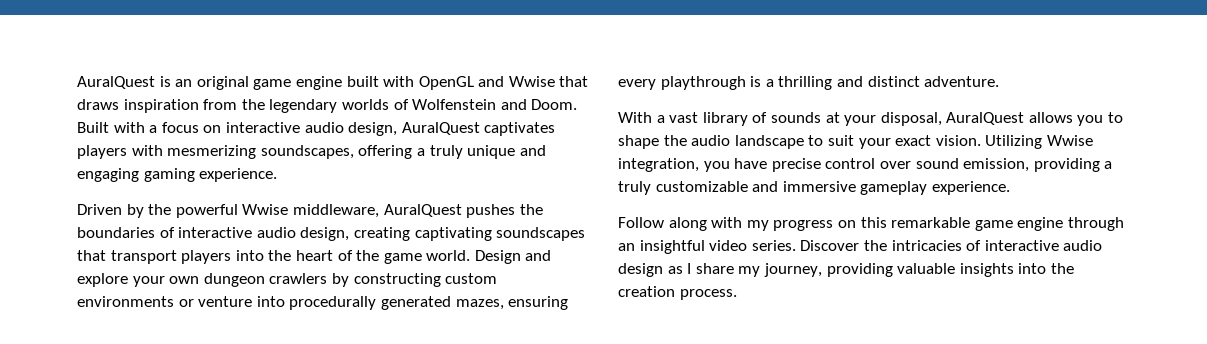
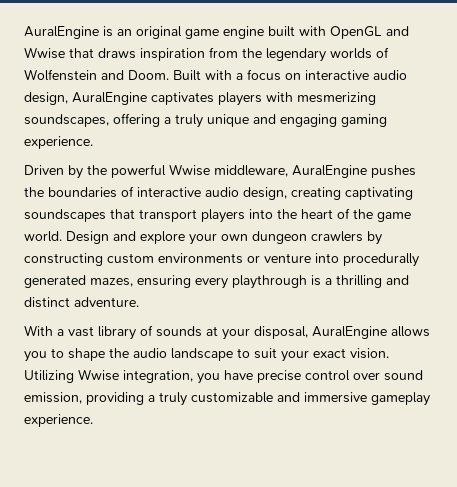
- AuralQuest is an original game engine built with OpenGL and Wwise that draws inspiration from the legendary worlds of Wolfenstein and Doom.
+ AuralEngine is an original game engine built with OpenGL and Wwise that draws inspiration from the legendary worlds of Wolfenstein and Doom.
- Built with a focus on interactive audio design, AuralQuest captivates players with mesmerizing soundscapes, offering a truly unique and engaging gaming experience.
+ Built with a focus on interactive audio design, AuralEngine captivates players with mesmerizing soundscapes, offering a truly unique and engaging gaming experience.
- Driven by the powerful Wwise middleware, AuralQuest pushes the boundaries of interactive audio design, creating captivating soundscapes that transport players into the heart of the game world.
+ Driven by the powerful Wwise middleware, AuralEngine pushes the boundaries of interactive audio design, creating captivating soundscapes that transport players into the heart of the game world.
- With a vast library of sounds at your disposal, AuralQuest allows you to shape the audio landscape to suit your exact vision.
+ With a vast library of sounds at your disposal, AuralEngine allows you to shape the audio landscape to suit your exact vision.
- Follow along with my progress on this remarkable game engine through an insightful video series. Discover the intricacies of interactive audio design as I share my journey, providing valuable insights into the creation process.

